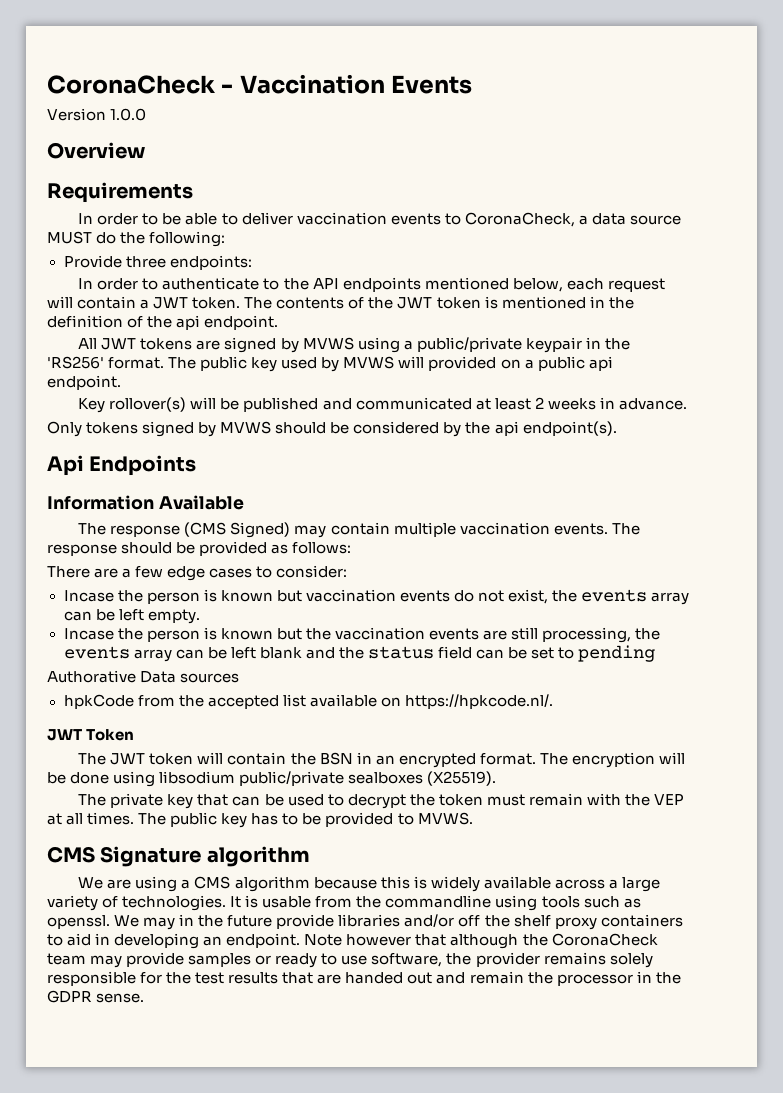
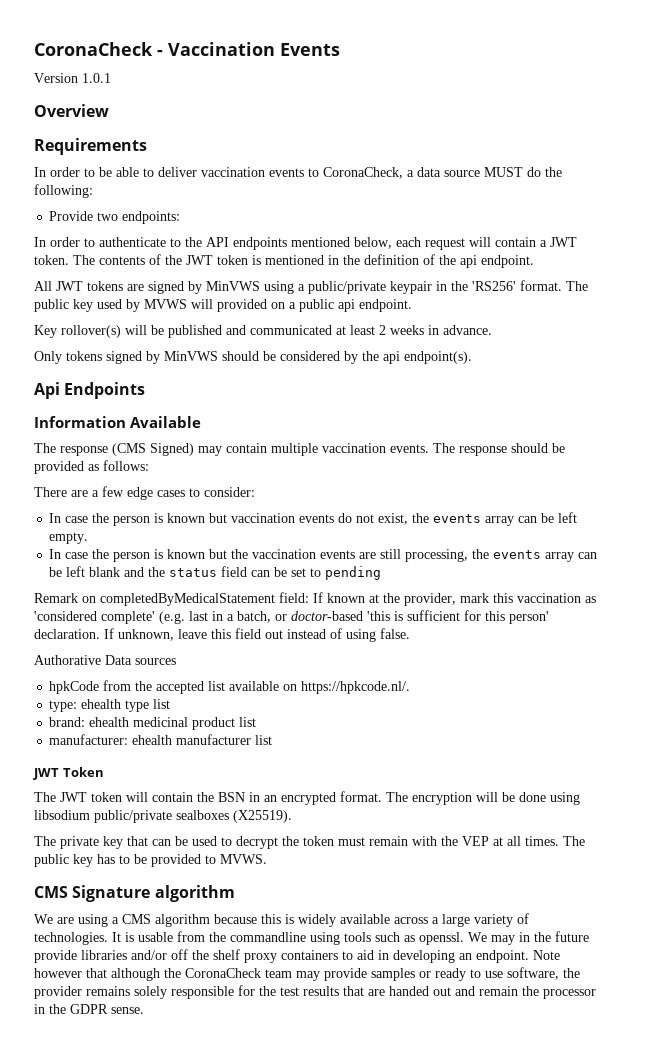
- Version 1.0.0
+ Version 1.0.1
- Provide three endpoints:
+ Provide two endpoints:
- All JWT tokens are signed by MVWS using a public/private keypair in the 'RS256' format.
+ All JWT tokens are signed by MinVWS using a public/private keypair in the 'RS256' format.
- Only tokens signed by MVWS should be considered by the api endpoint(s).
+ Only tokens signed by MinVWS should be considered by the api endpoint(s).
- Incase the person is known but vaccination events do not exist, the events array can be left empty.
+ In case the person is known but vaccination events do not exist, the events array can be left empty.
- Incase the person is known but the vaccination events are still processing, the events array can be left blank and the status field can be set to pending
+ In case the person is known but the vaccination events are still processing, the events array can be left blank and the status field can be set to pending
+ Remark on completedByMedicalStatement field: If known at the provider, mark this vaccination as 'considered complete' (e.g. last in a batch, or doctor-based 'this is sufficient for this person' declaration. If unknown, leave this field out instead of using false.
+ type: ehealth type list
+ brand: ehealth medicinal product list
+ manufacturer: ehealth manufacturer list

